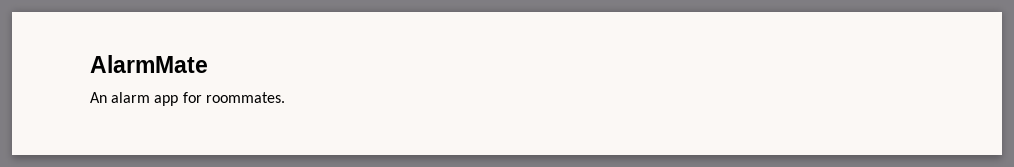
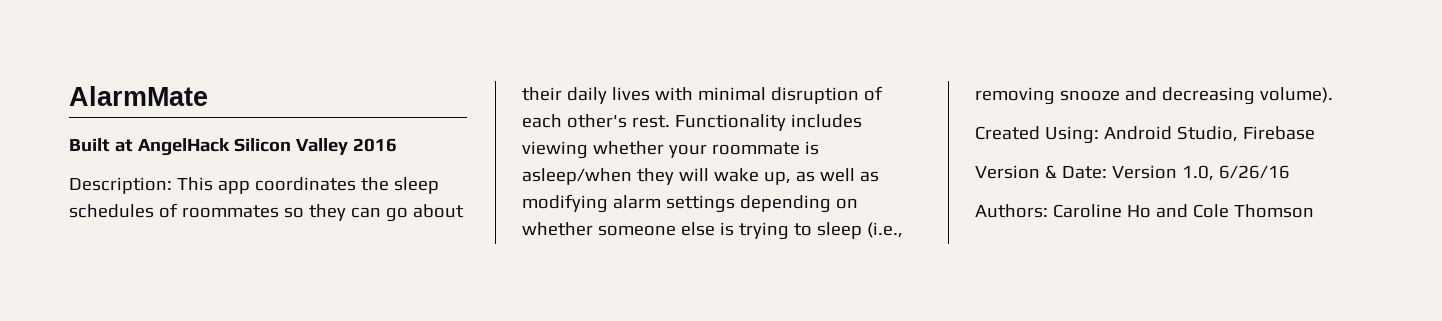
- An alarm app for roommates.
+ Built at AngelHack Silicon Valley 2016
+ Description: This app coordinates the sleep schedules of roommates so they can go about their daily lives with minimal disruption of each other's rest. Functionality includes viewing whether your roommate is asleep/when they will wake up, as well as modifying alarm settings depending on whether someone else is trying to sleep (i.e., removing snooze and decreasing volume).
+ Created Using: Android Studio, Firebase
+ Version & Date: Version 1.0, 6/26/16
+ Authors: Caroline Ho and Cole Thomson

